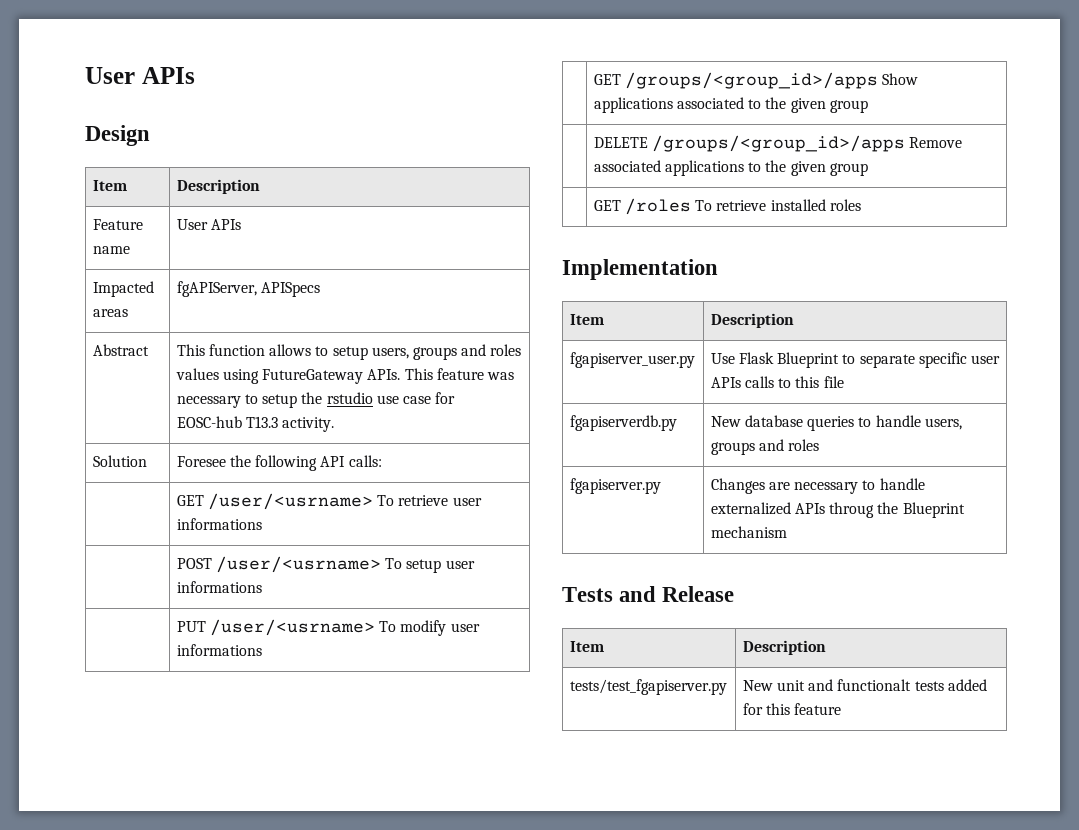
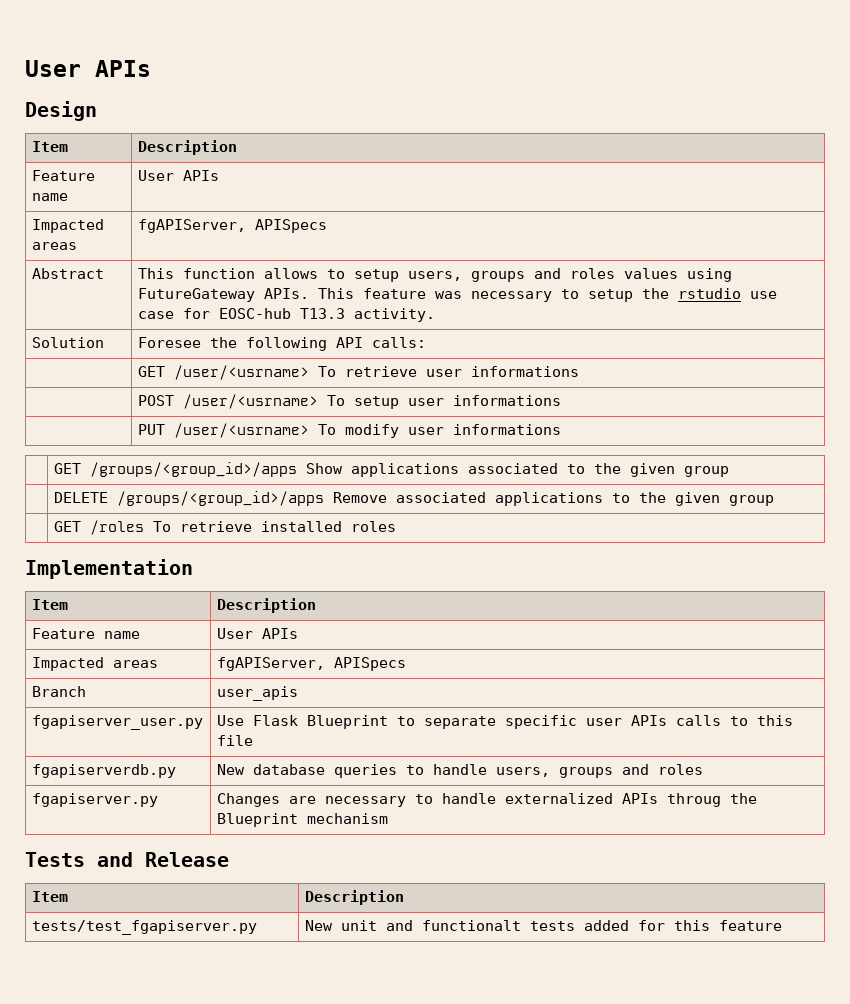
  Implementation
  Item | Description
+ Feature name | User APIs
+ Impacted areas | fgAPIServer, APISpecs
+ Branch | user_apis

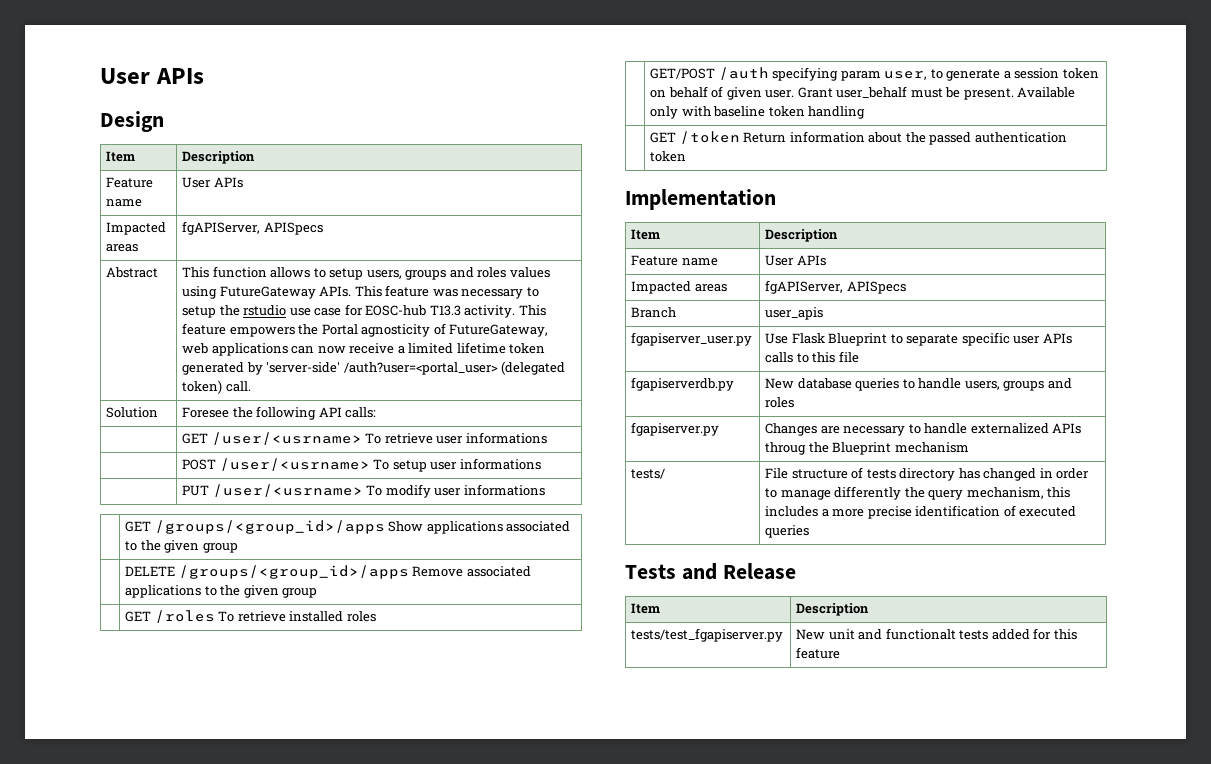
+ This feature empowers the Portal agnosticity of FutureGateway, web applications can now receive a limited lifetime token generated by 'server-side' /auth?user=<portal_user> (delegated token) call.
+ | GET/POST /auth specifying param user, to generate a session token on behalf of given user. Grant user_behalf must be present. Available only with baseline token handling
+ | GET /token Return information about the passed authentication token
+ tests/ | File structure of tests directory has changed in order to manage differently the query mechanism, this includes a more precise identification of executed queries

